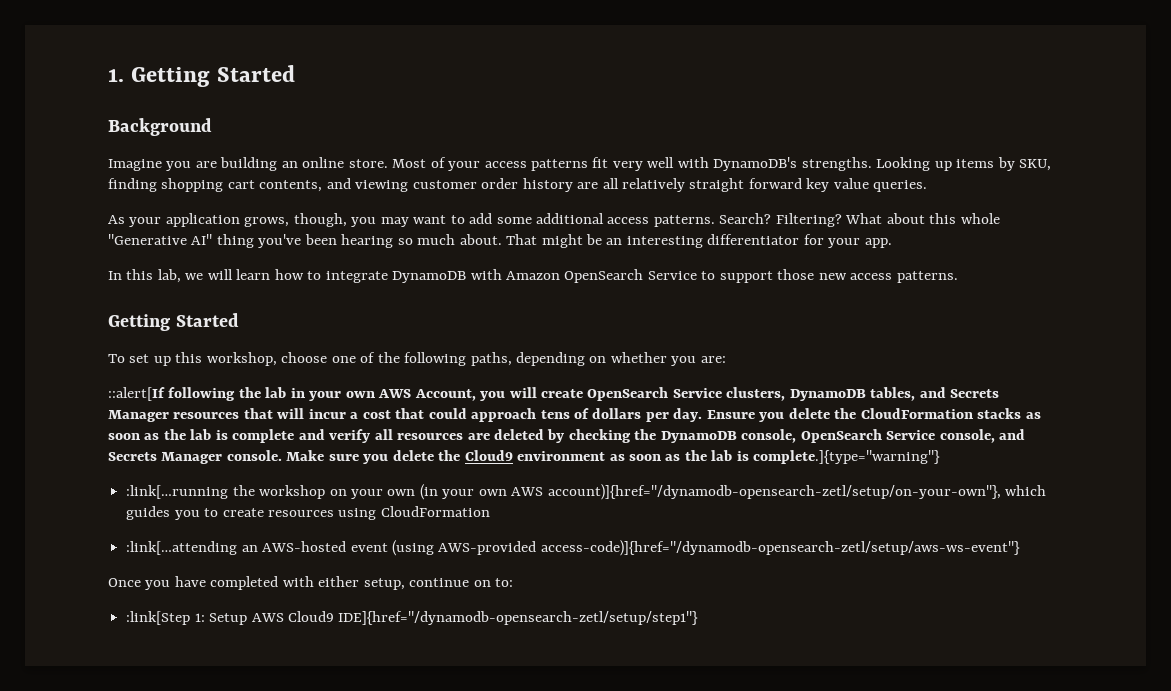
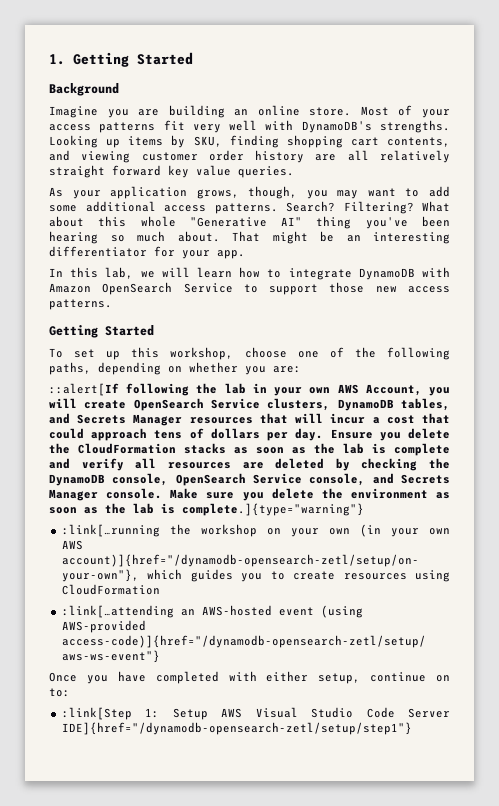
- Make sure you delete the Cloud9 environment as soon as the lab is complete.]{type="warning"}
+ Make sure you delete the environment as soon as the lab is complete.]{type="warning"}
- :link[Step 1: Setup AWS Cloud9 IDE]{href="/dynamodb-opensearch-zetl/setup/step1"}
+ :link[Step 1: Setup AWS Visual Studio Code Server IDE]{href="/dynamodb-opensearch-zetl/setup/step1"}

